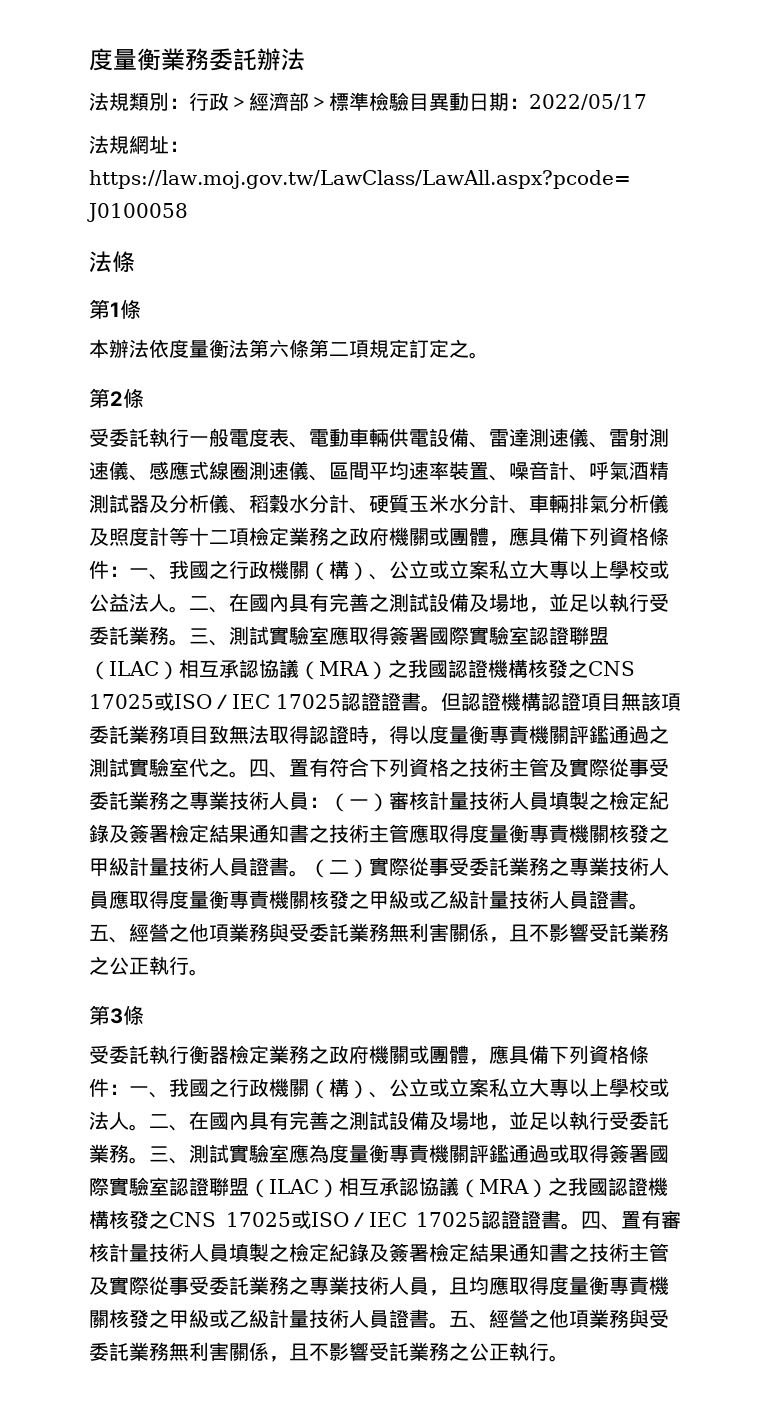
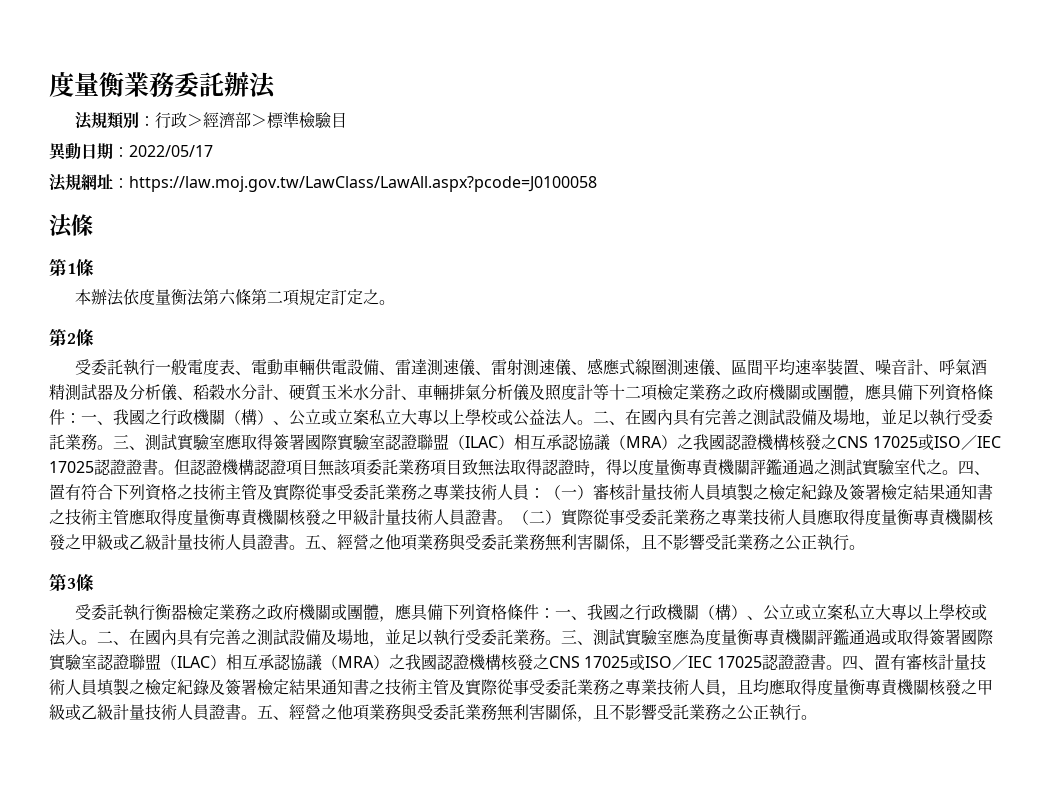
- 法規類別：行政＞經濟部＞標準檢驗目異動日期：2022/05/17
+ 法規類別：行政＞經濟部＞標準檢驗目
+ 異動日期：2022/05/17

